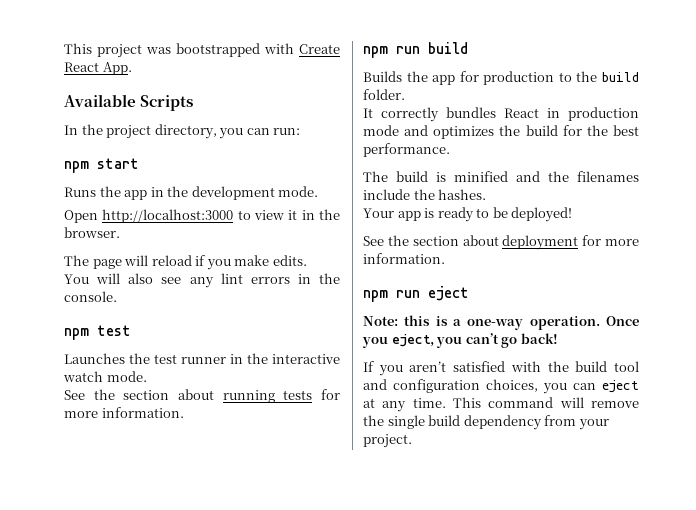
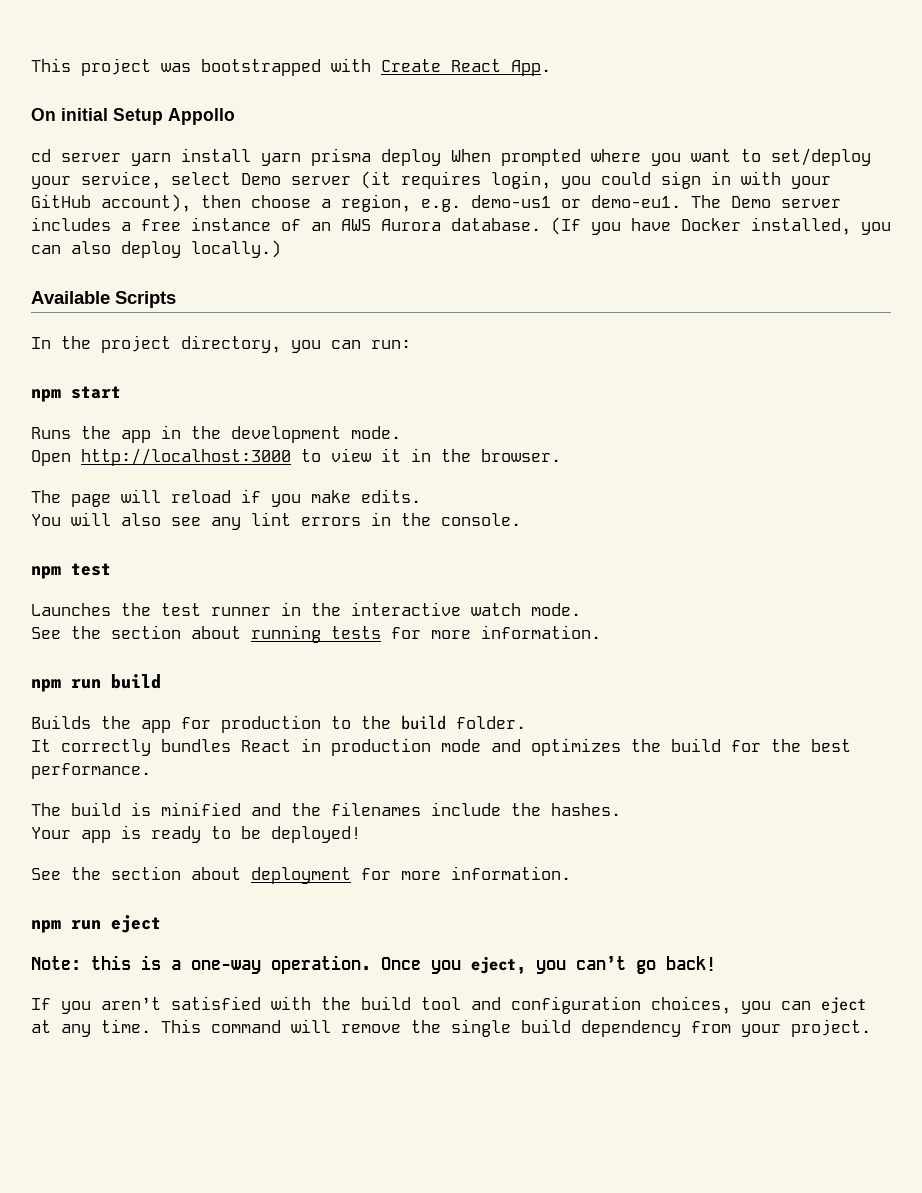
+ On initial Setup Appollo
+ cd server yarn install yarn prisma deploy When prompted where you want to set/deploy your service, select Demo server (it requires login, you could sign in with your GitHub account), then choose a region, e.g. demo-us1 or demo-eu1. The Demo server includes a free instance of an AWS Aurora database. (If you have Docker installed, you can also deploy locally.)

